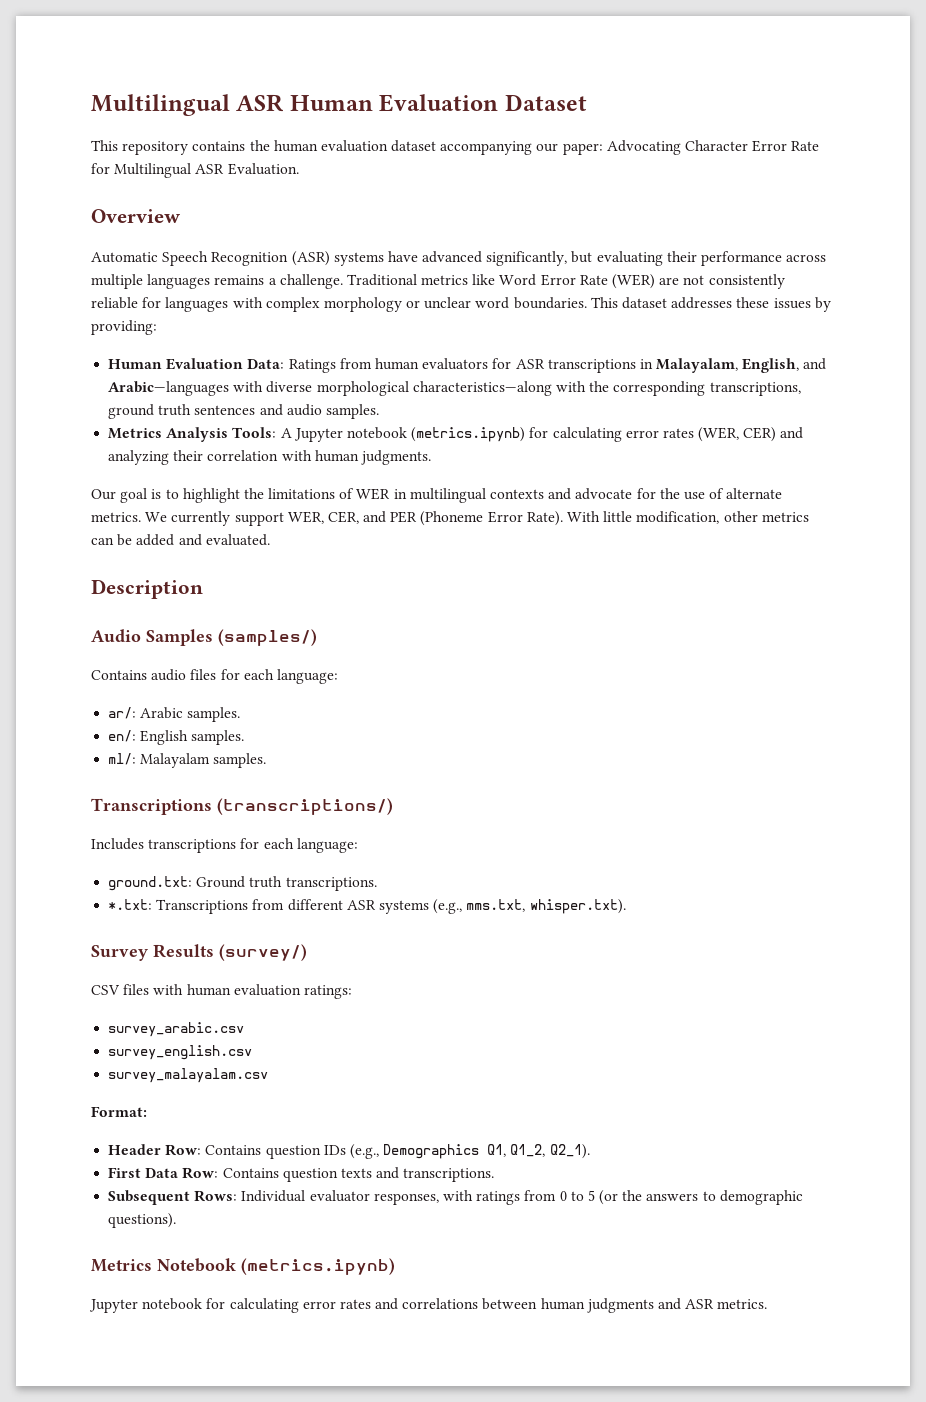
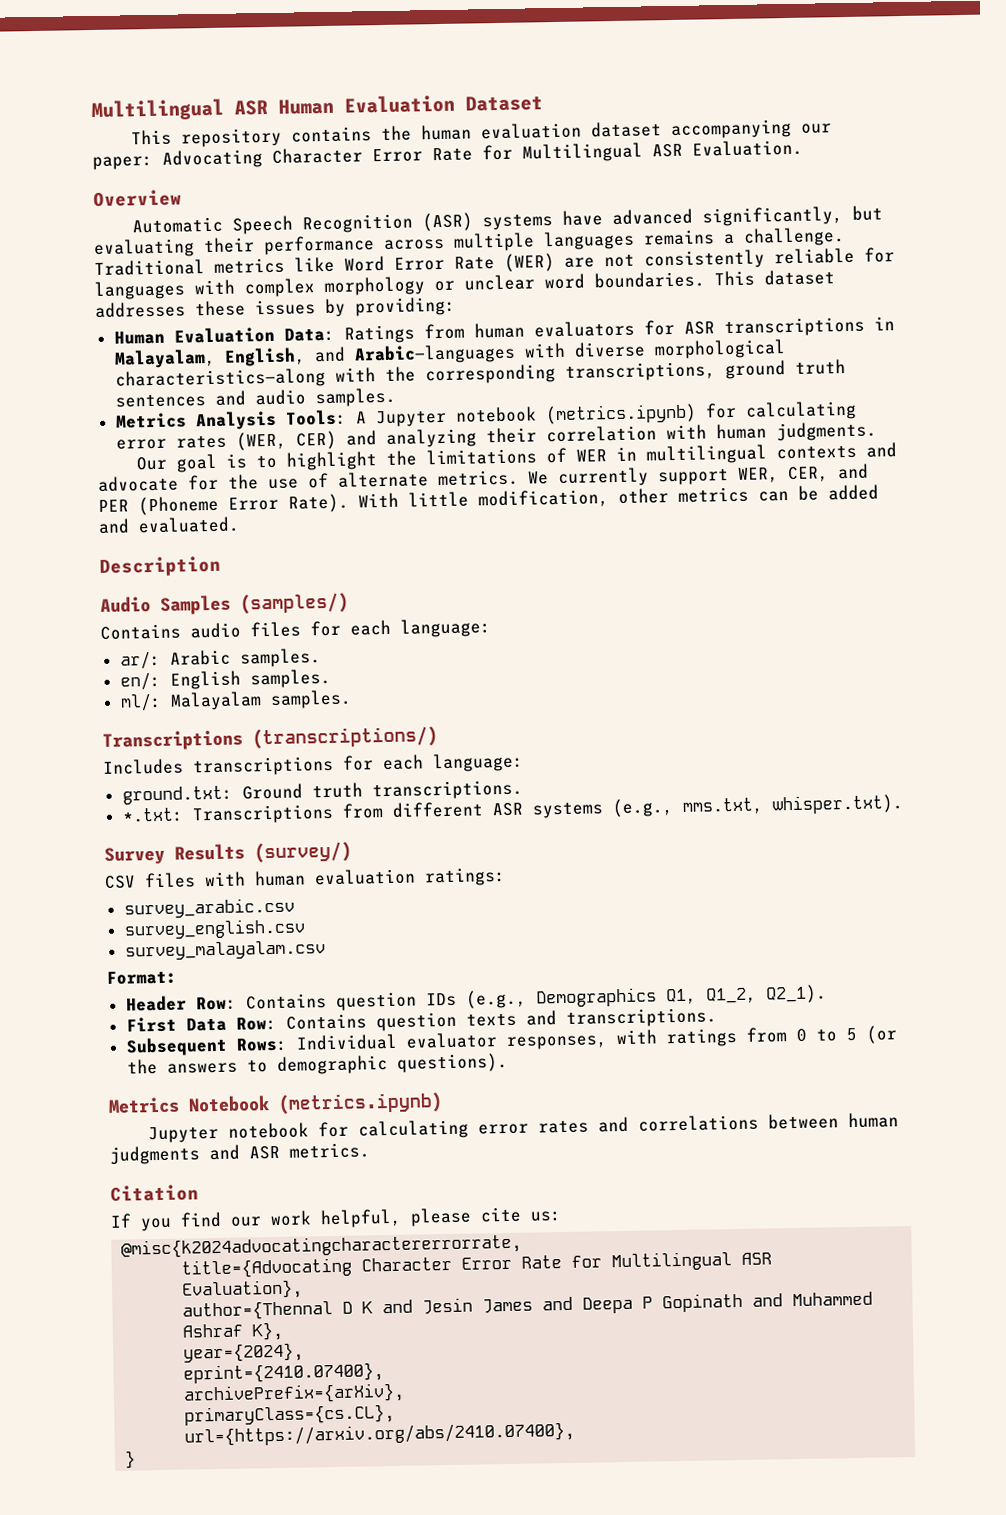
+ Citation
+ If you find our work helpful, please cite us:
+ @misc{k2024advocatingcharactererrorrate,
+ title={Advocating Character Error Rate for Multilingual ASR Evaluation},
+ author={Thennal D K and Jesin James and Deepa P Gopinath and Muhammed Ashraf K},
+ year={2024},
+ eprint={2410.07400},
+ archivePrefix={arXiv},
+ primaryClass={cs.CL},
+ url={https://arxiv.org/abs/2410.07400},
+ }

